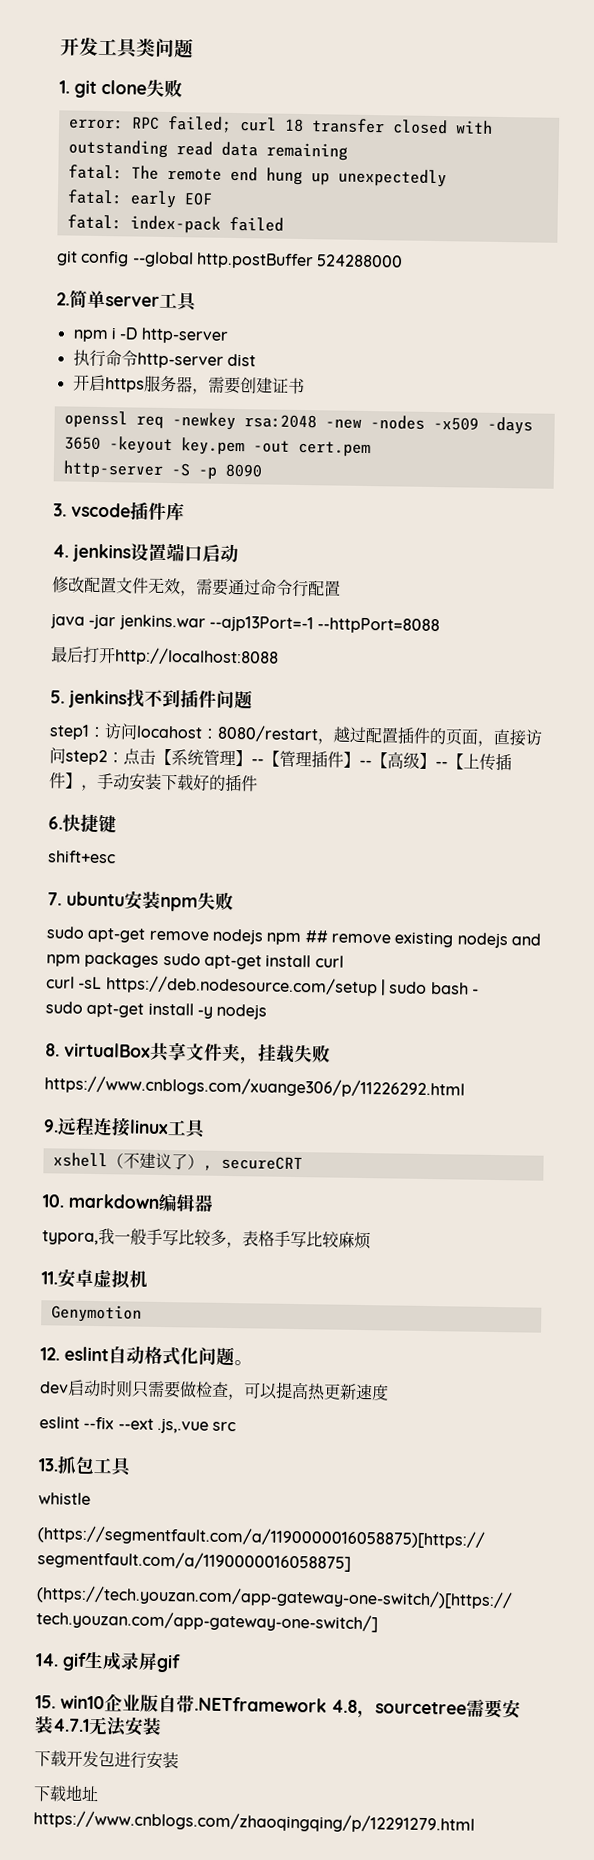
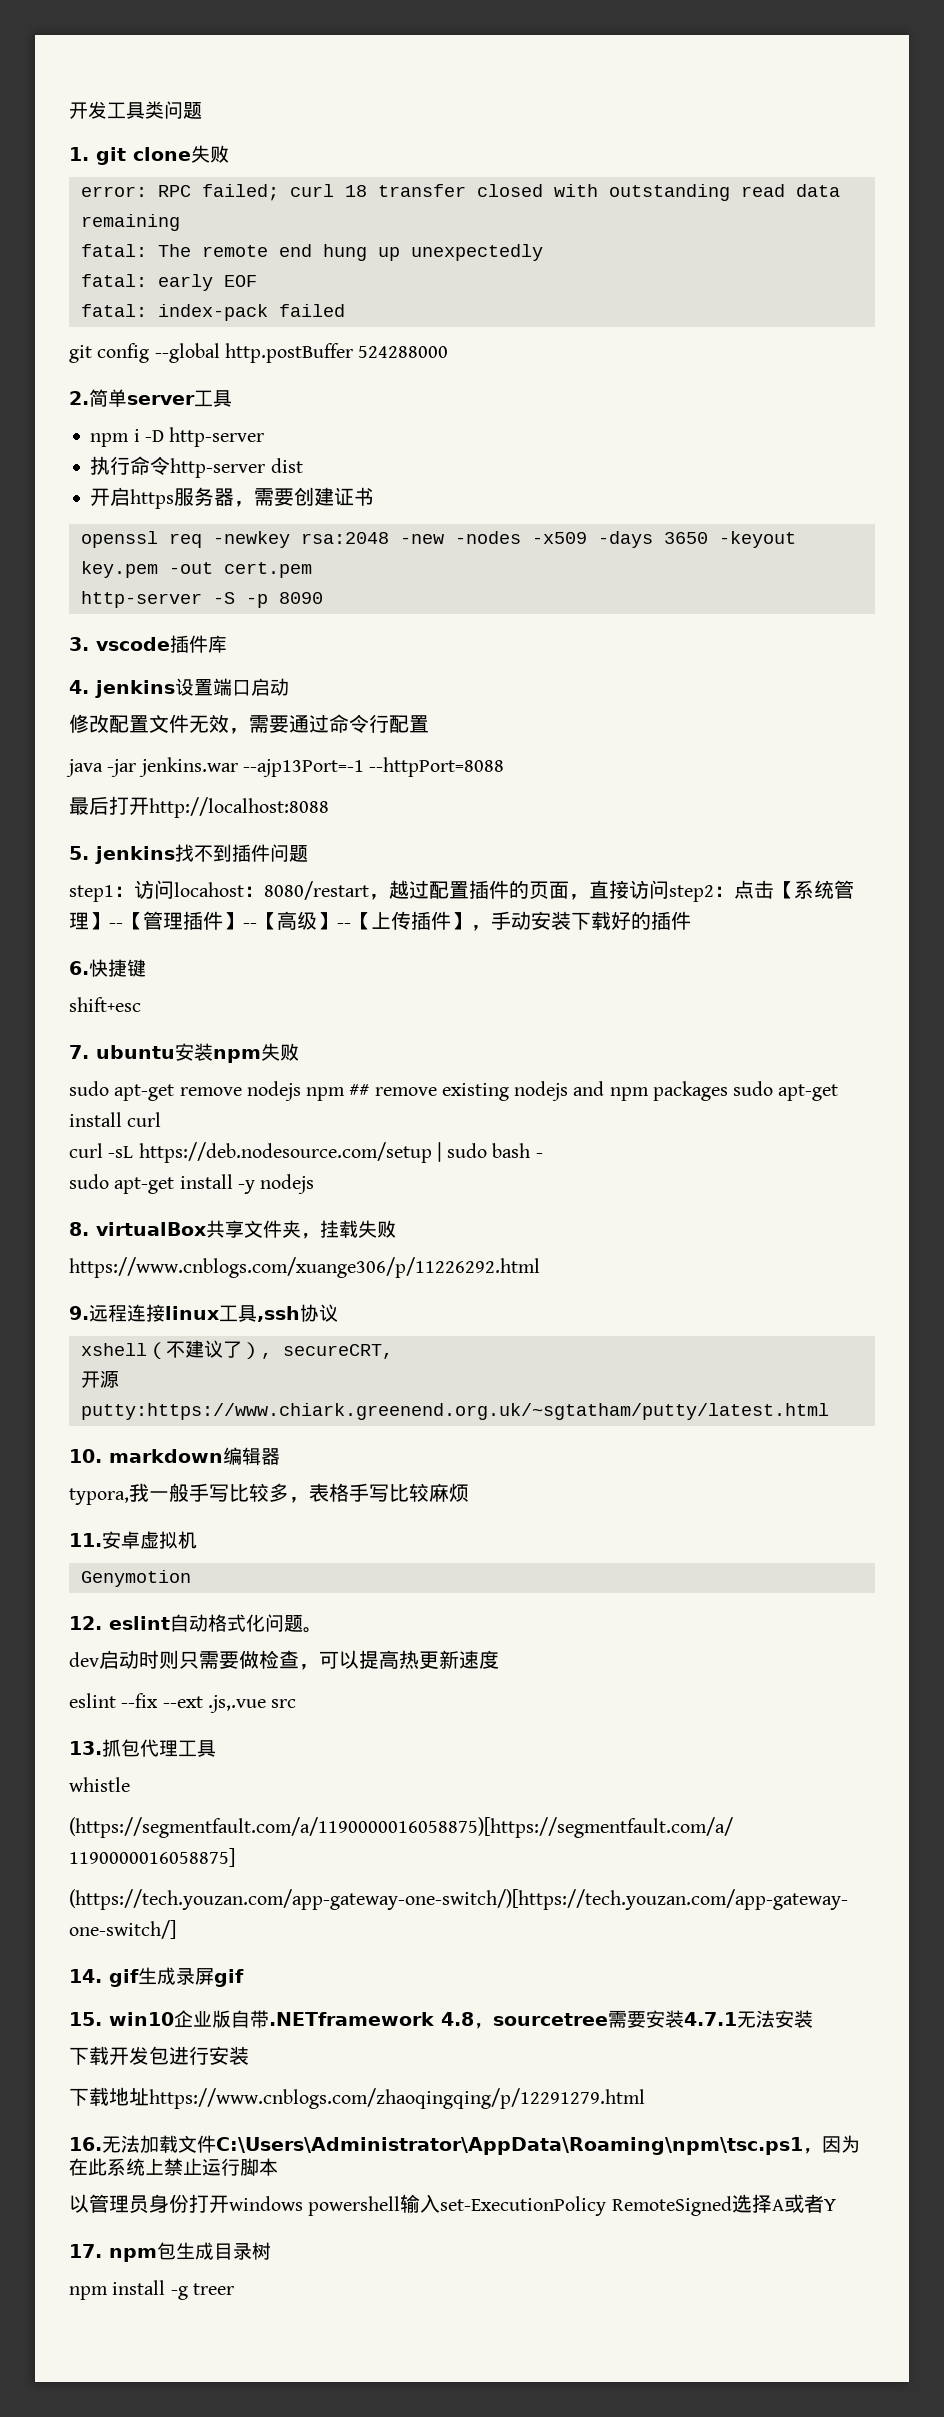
- 9.远程连接linux工具
+ 9.远程连接linux工具,ssh协议
- xshell（不建议了）, secureCRT
+ xshell（不建议了）, secureCRT,
+ 开源putty:https://www.chiark.greenend.org.uk/~sgtatham/putty/latest.html
- 13.抓包工具
+ 13.抓包代理工具
+ 16.无法加载文件C:\Users\Administrator\AppData\Roaming\npm\tsc.ps1，因为在此系统上禁止运行脚本
+ 以管理员身份打开windows powershell输入set-ExecutionPolicy RemoteSigned选择A或者Y
+ 17. npm包生成目录树
+ npm install -g treer

